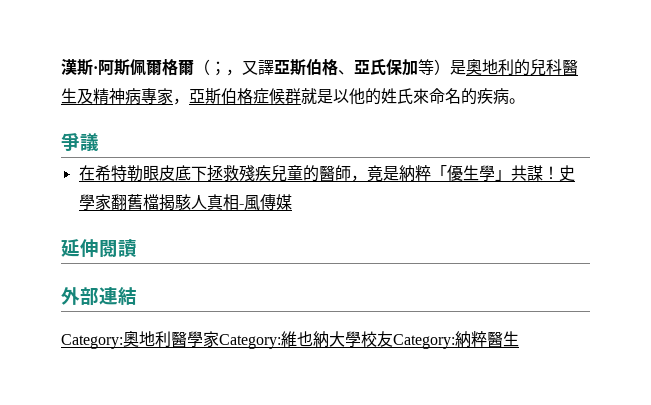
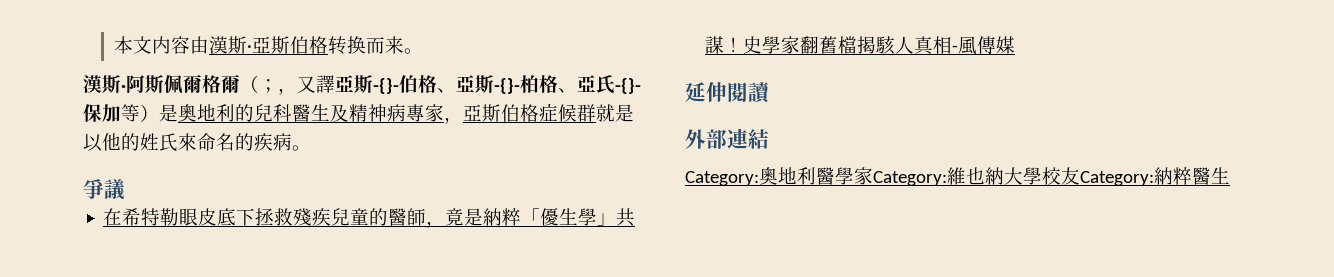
+ 本文内容由漢斯·亞斯伯格转换而来。
- 漢斯·阿斯佩爾格爾（；，又譯亞斯伯格、亞氏保加等）是奧地利的兒科醫生及精神病專家，亞斯伯格症候群就是以他的姓氏來命名的疾病。
+ 漢斯·阿斯佩爾格爾（；，又譯亞斯-{}-伯格、亞斯-{}-柏格、亞氏-{}-保加等）是奧地利的兒科醫生及精神病專家，亞斯伯格症候群就是以他的姓氏來命名的疾病。

